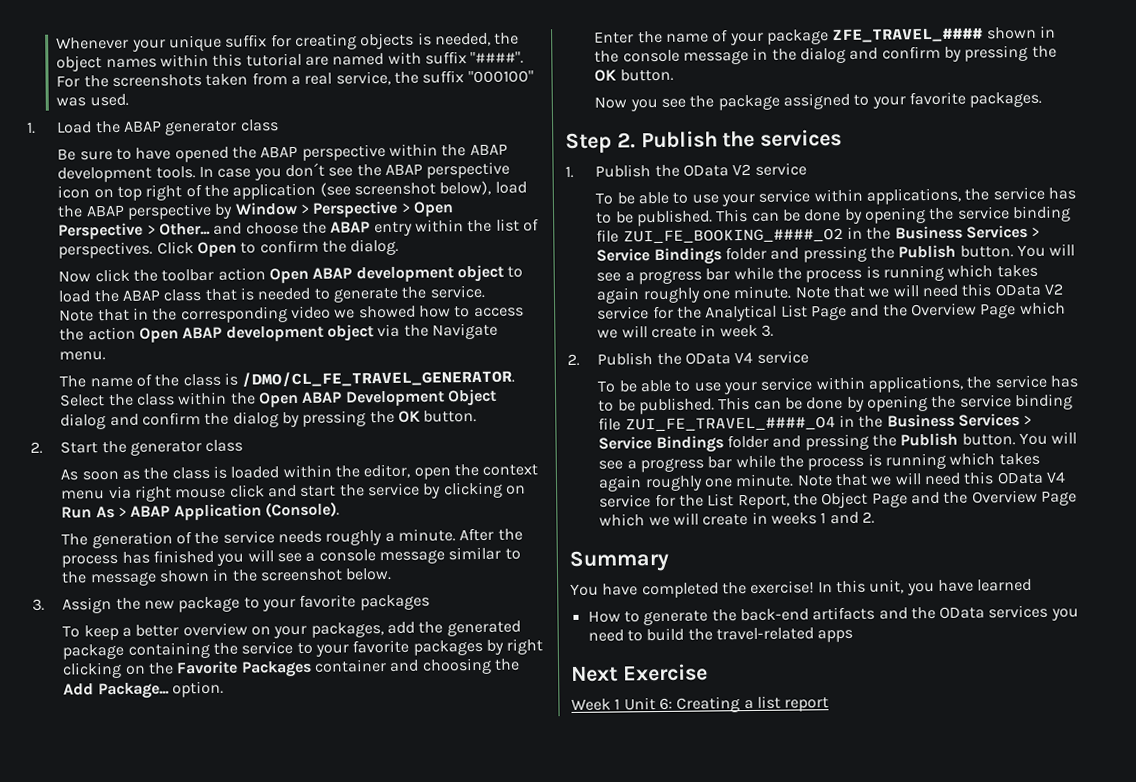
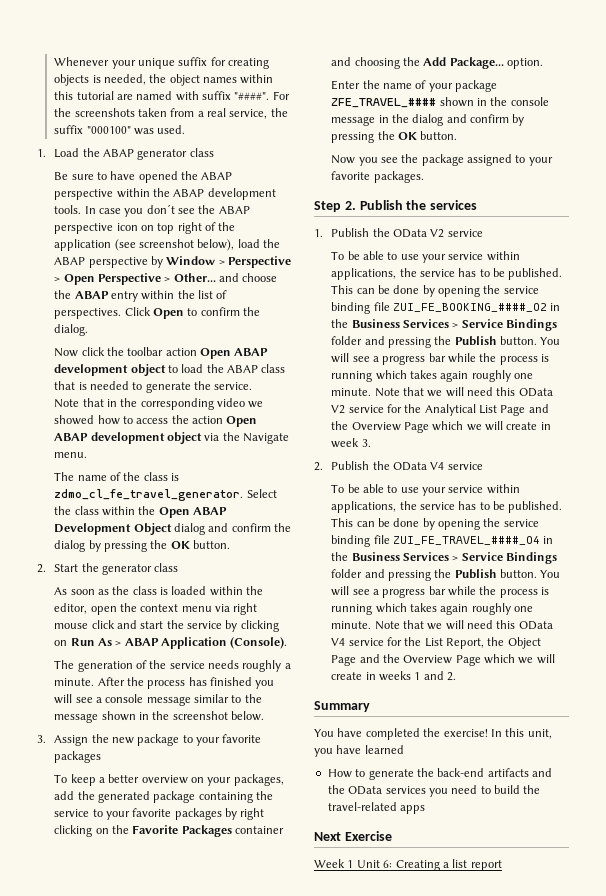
- The name of the class is /DMO/CL_FE_TRAVEL_GENERATOR.
+ The name of the class is zdmo_cl_fe_travel_generator.

